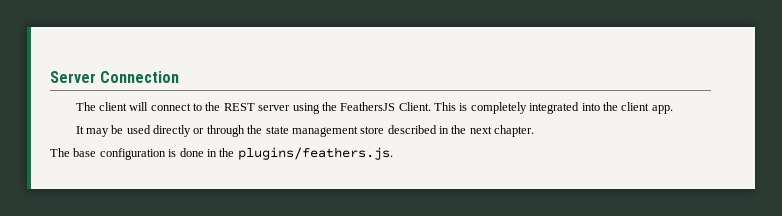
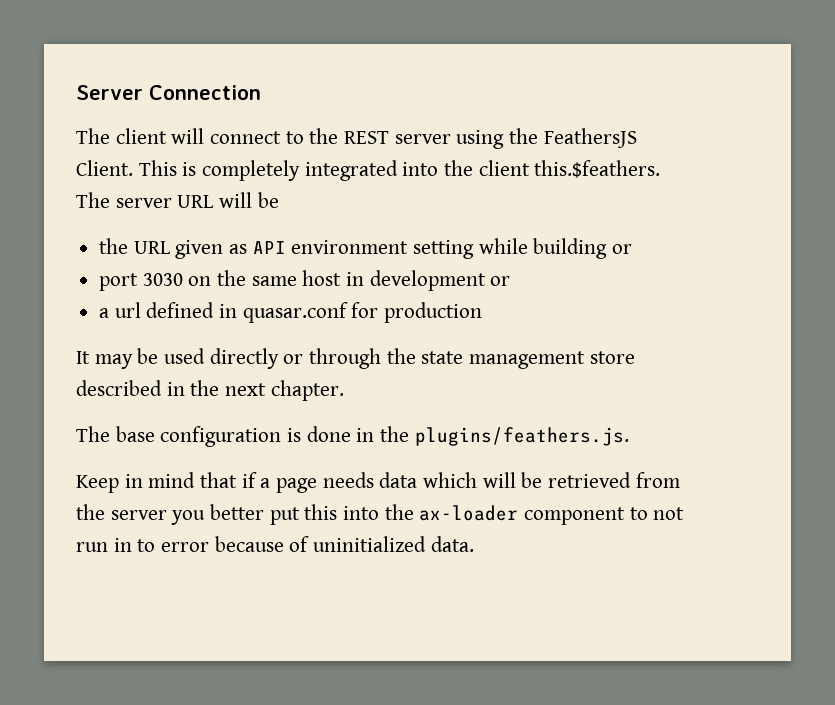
- This is completely integrated into the client app.
+ This is completely integrated into the client this.$feathers. The server URL will be
+ the URL given as API environment setting while building or
+ port 3030 on the same host in development or
+ a url defined in quasar.conf for production
+ Keep in mind that if a page needs data which will be retrieved from the server you better put this into the ax-loader component to not run in to error because of uninitialized data.

